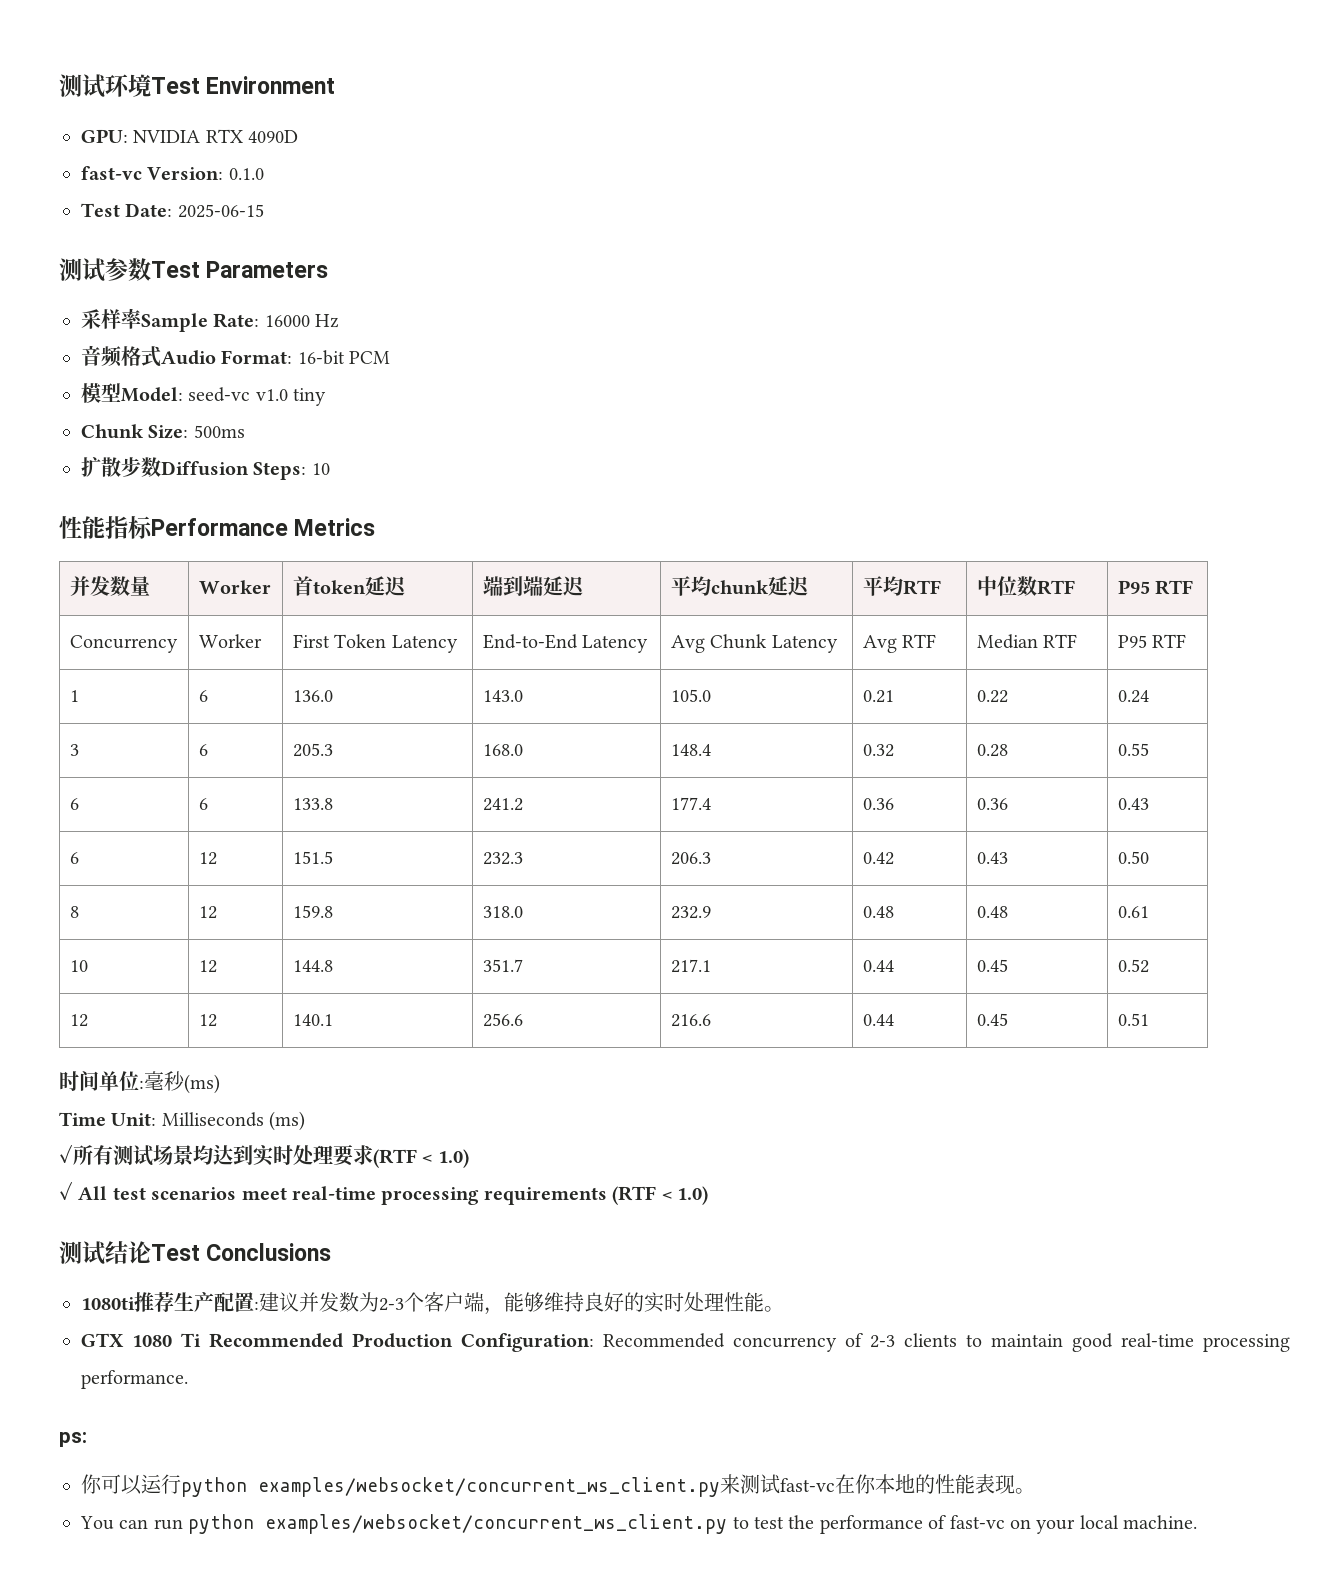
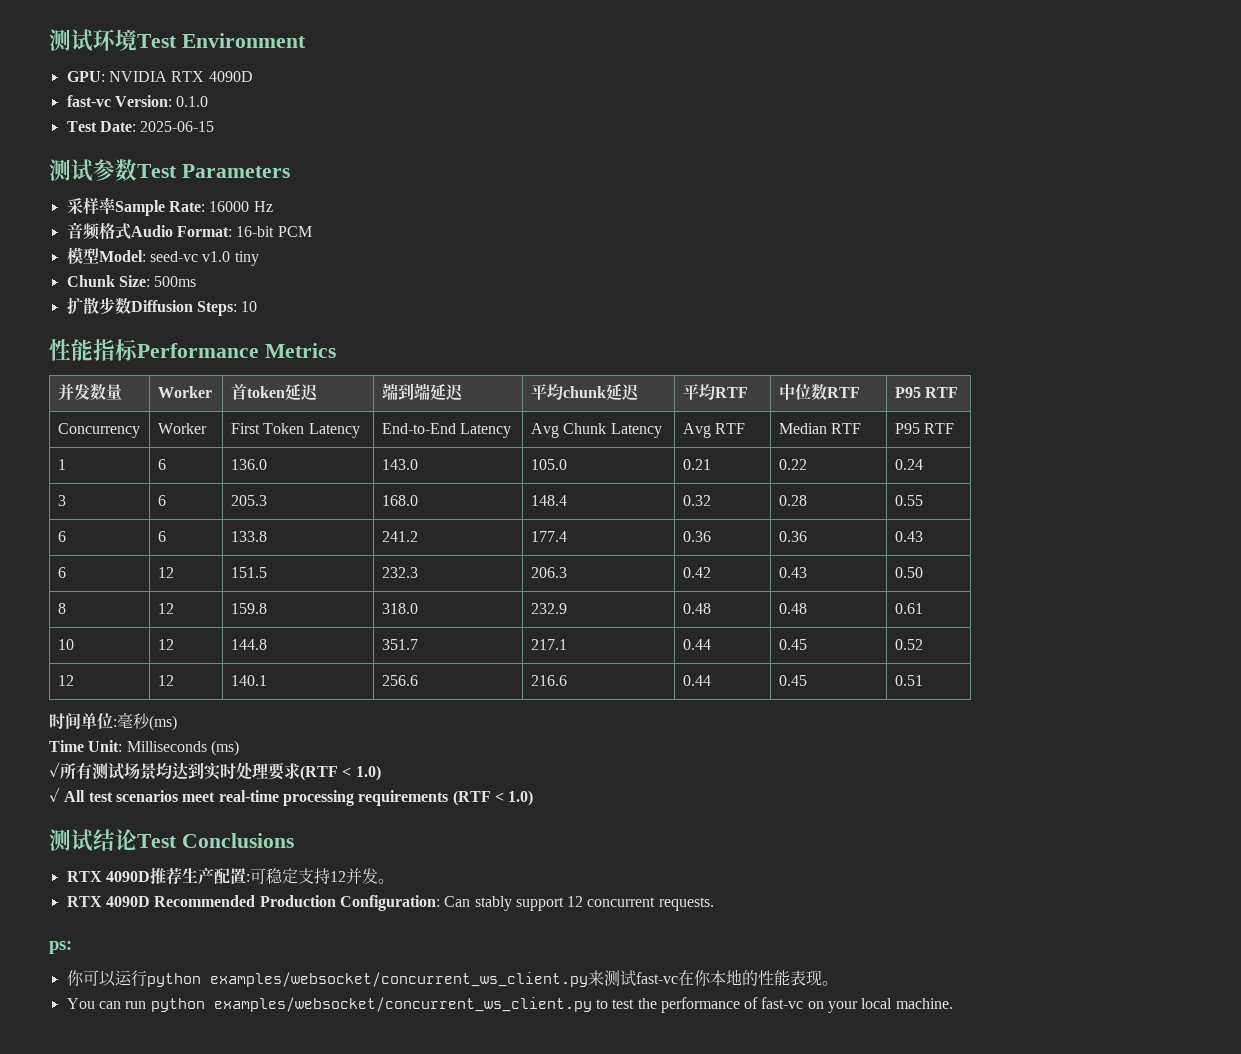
- 1080ti推荐生产配置:建议并发数为2-3个客户端，能够维持良好的实时处理性能。
- GTX 1080 Ti Recommended Production Configuration: Recommended concurrency of 2-3 clients to maintain good real-time processing performance.
+ RTX 4090D推荐生产配置:可稳定支持12并发。
+ RTX 4090D Recommended Production Configuration: Can stably support 12 concurrent requests.

